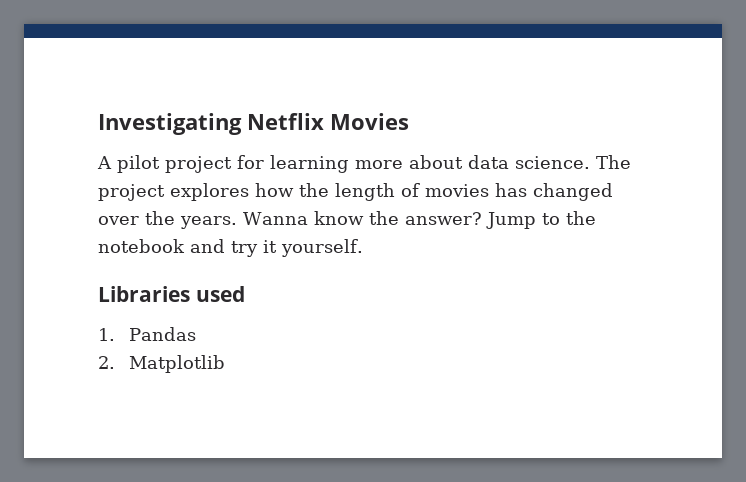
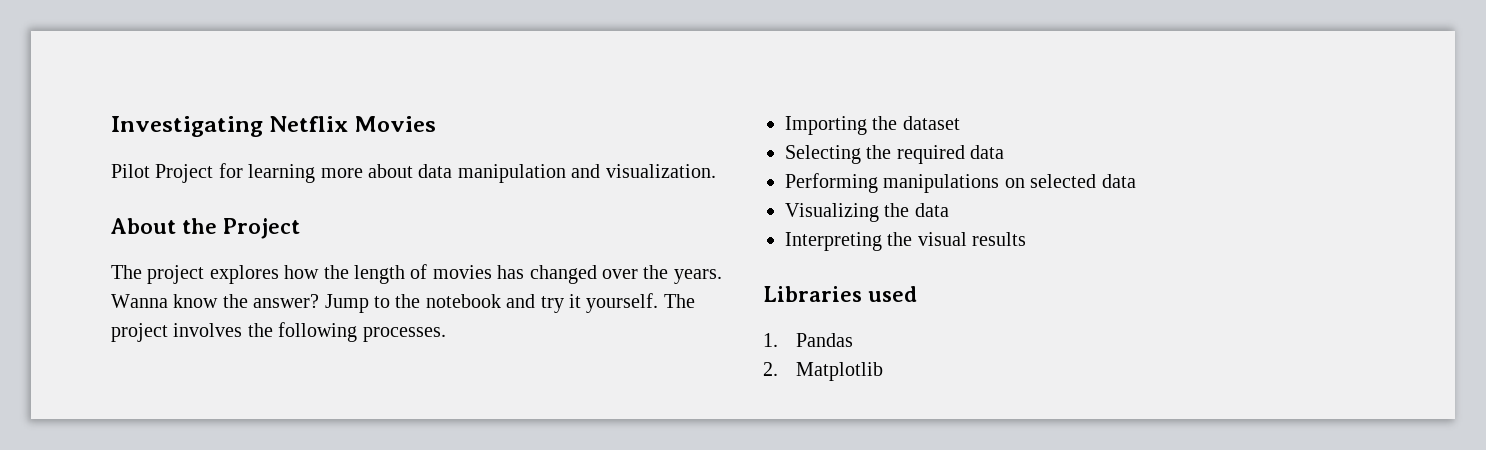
- A pilot project for learning more about data science. The project explores how the length of movies has changed over the years.
+ Pilot Project for learning more about data manipulation and visualization.
+ About the Project
+ The project explores how the length of movies has changed over the years.
+ The project involves the following processes.
+ Importing the dataset
+ Selecting the required data
+ Performing manipulations on selected data
+ Visualizing the data
+ Interpreting the visual results

